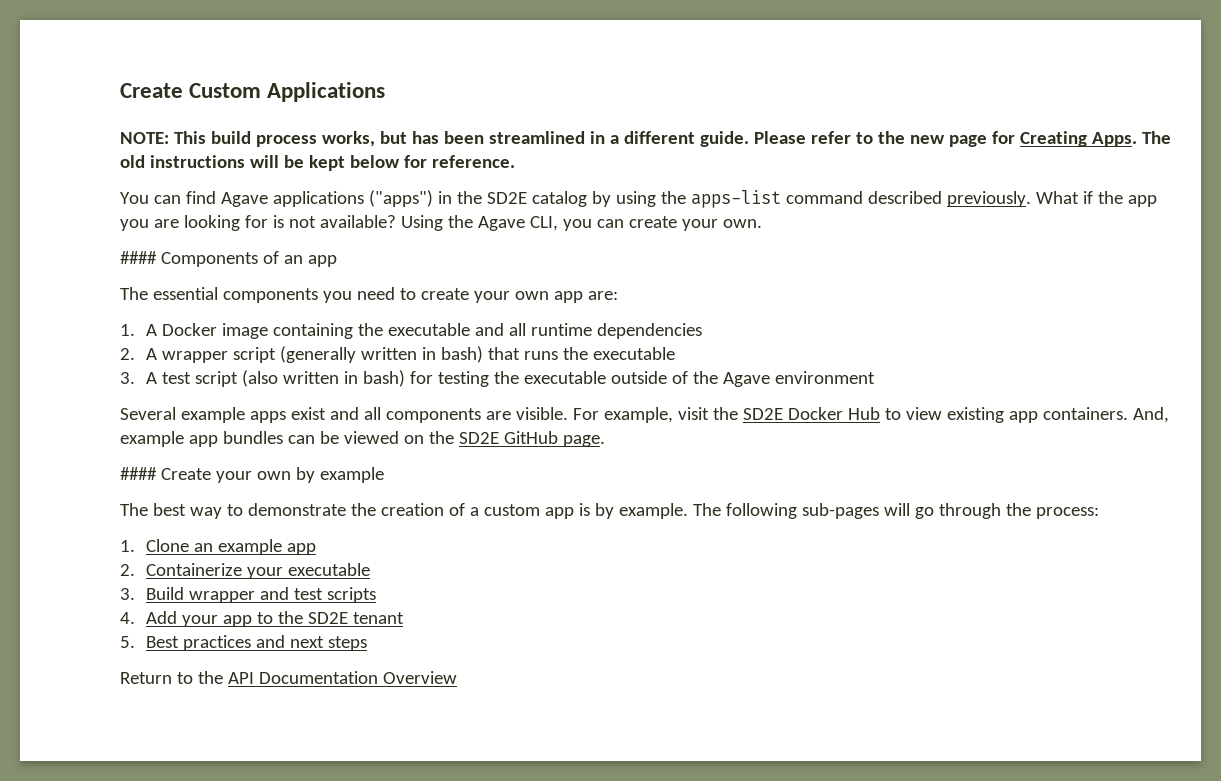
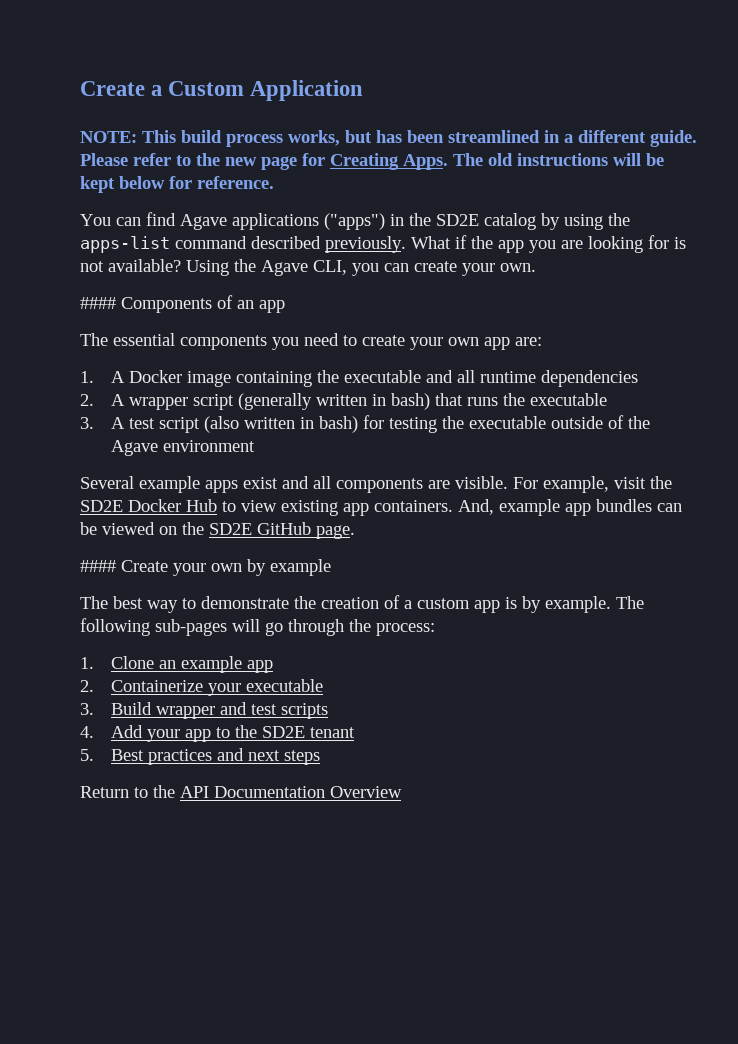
- Create Custom Applications
+ Create a Custom Application

